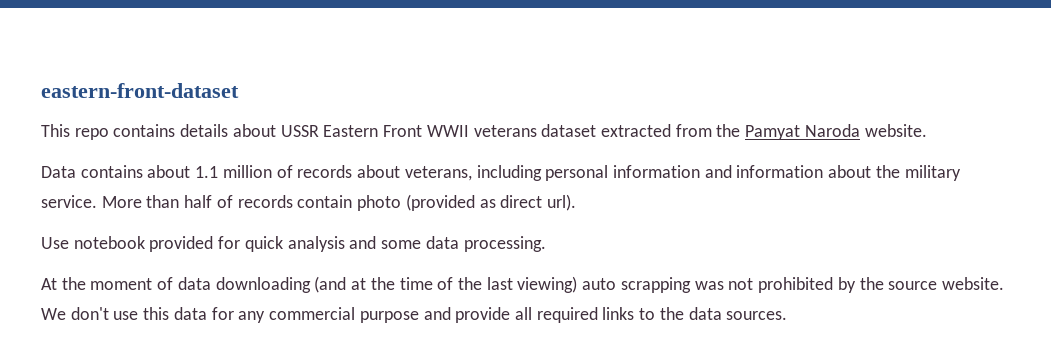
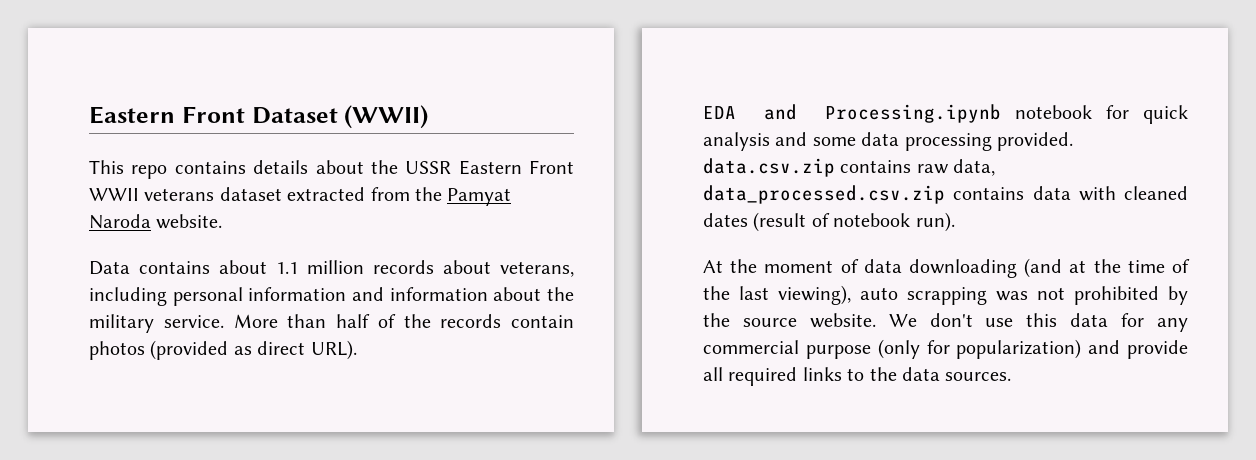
- eastern-front-dataset
+ Eastern Front Dataset (WWII)
- This repo contains details about USSR Eastern Front WWII veterans dataset extracted from the Pamyat Naroda website.
+ This repo contains details about the USSR Eastern Front WWII veterans dataset extracted from the Pamyat Naroda website.
- Data contains about 1.1 million of records about veterans, including personal information and information about the military service.
+ Data contains about 1.1 million records about veterans, including personal information and information about the military service.
- More than half of records contain photo (provided as direct url).
- Use notebook provided for quick analysis and some data processing.
+ More than half of the records contain photos (provided as direct URL).
+ EDA and Processing.ipynb notebook for quick analysis and some data processing provided. data.csv.zip contains raw data, data_processed.csv.zip contains data with cleaned dates (result of notebook run).
- At the moment of data downloading (and at the time of the last viewing) auto scrapping was not prohibited by the source website.
+ At the moment of data downloading (and at the time of the last viewing), auto scrapping was not prohibited by the source website.
- We don't use this data for any commercial purpose and provide all required links to the data sources.
+ We don't use this data for any commercial purpose (only for popularization) and provide all required links to the data sources.

